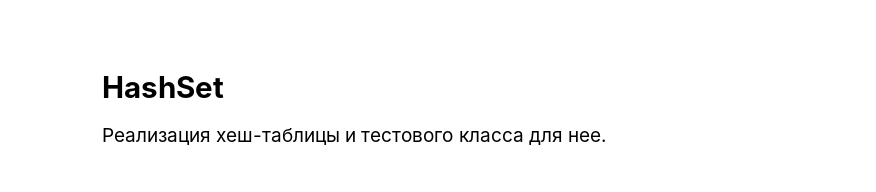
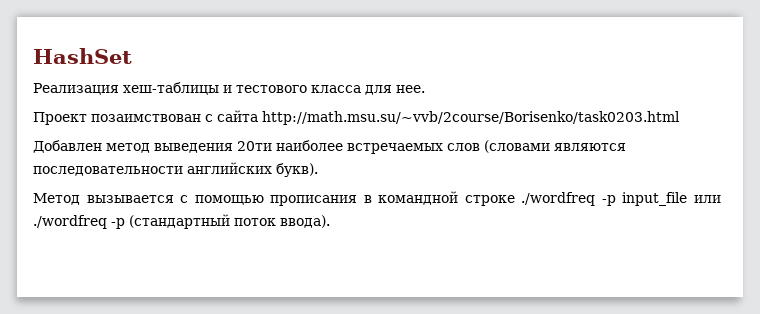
+ Проект позаимствован с сайта http://math.msu.su/~vvb/2course/Borisenko/task0203.html
+ Добавлен метод выведения 20ти наиболее встречаемых слов (словами являются последовательности английских букв).
+ Метод вызывается с помощью прописания в командной строке ./wordfreq -p input_file или ./wordfreq -p (стандартный поток ввода).

